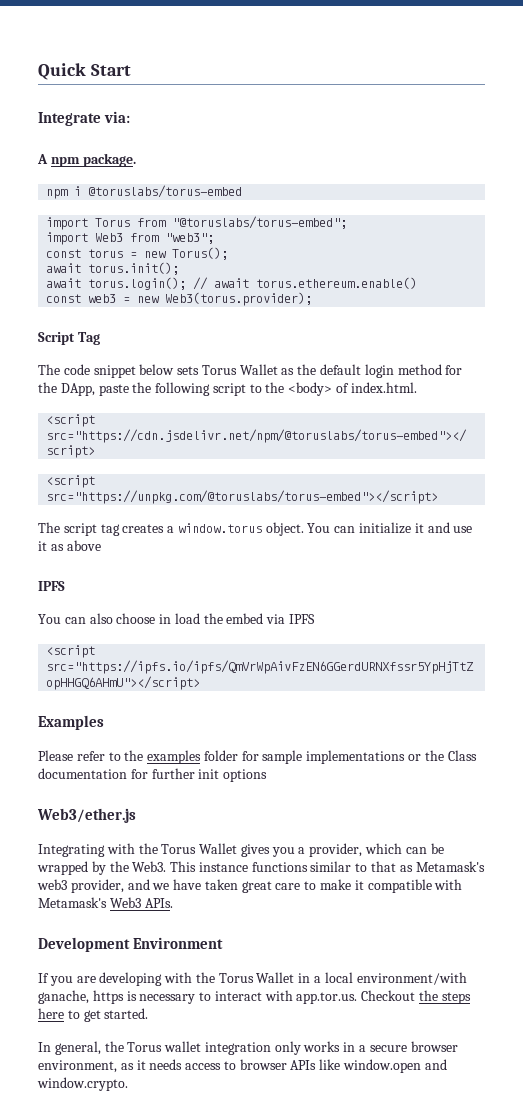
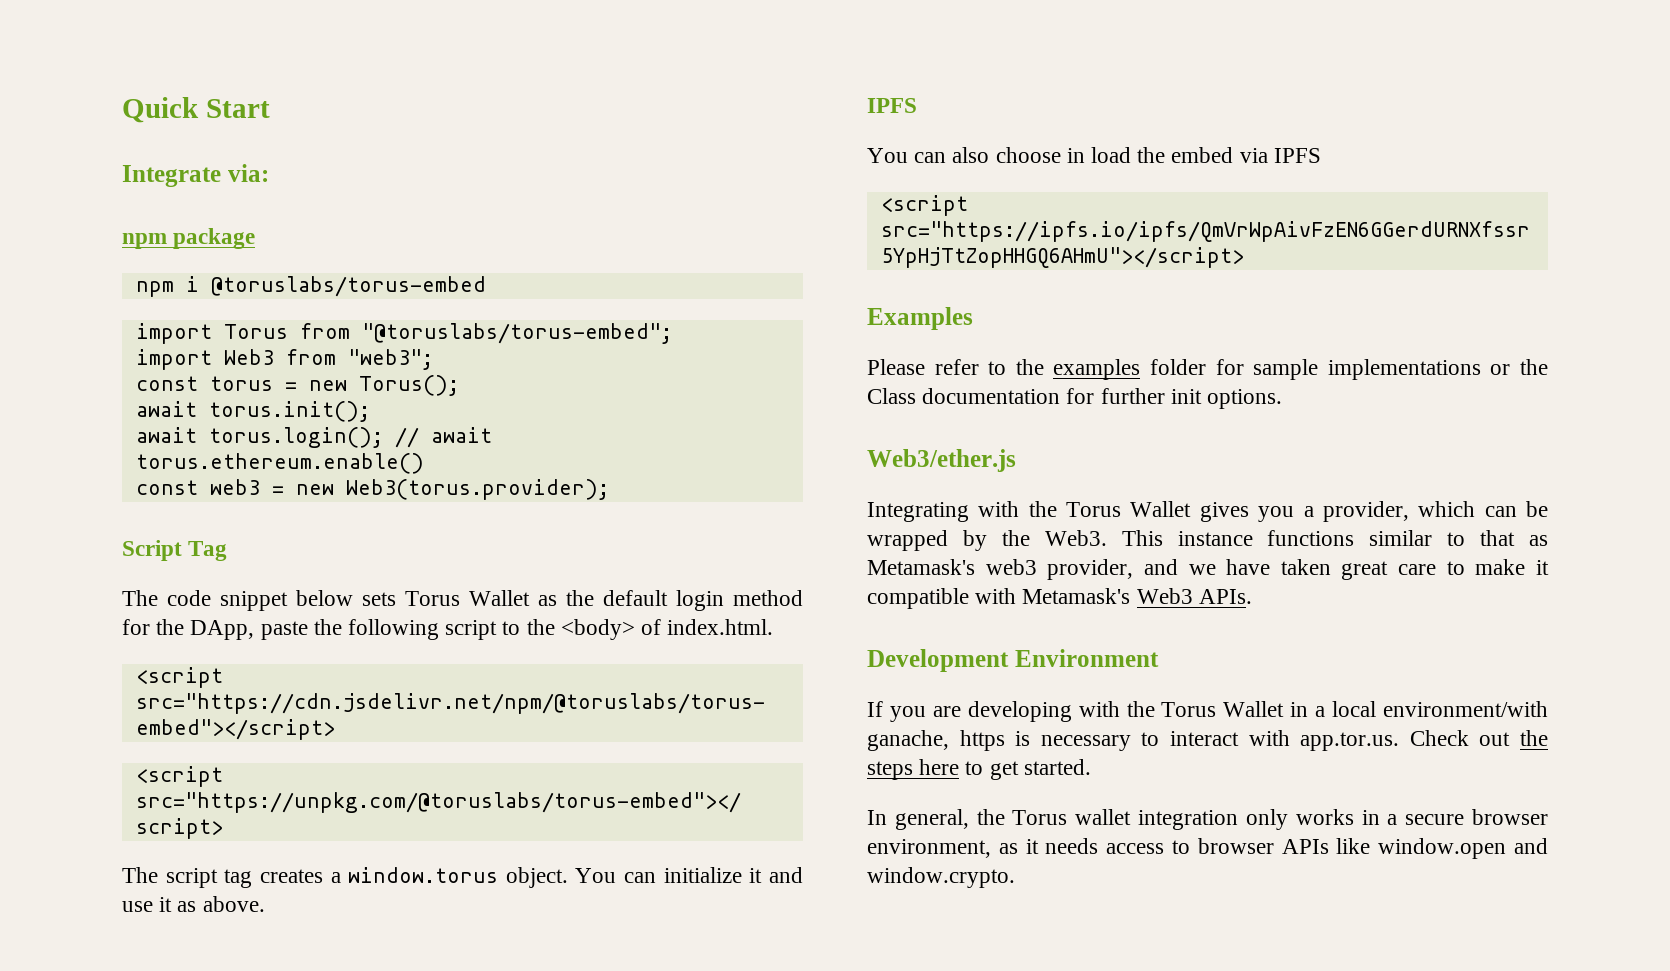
- A npm package.
+ npm package
- You can initialize it and use it as above
+ You can initialize it and use it as above.
- Please refer to the examples folder for sample implementations or the Class documentation for further init options
+ Please refer to the examples folder for sample implementations or the Class documentation for further init options.
- If you are developing with the Torus Wallet in a local environment/with ganache, https is necessary to interact with app.tor.us. Checkout the steps here to get started.
+ If you are developing with the Torus Wallet in a local environment/with ganache, https is necessary to interact with app.tor.us. Check out the steps here to get started.

